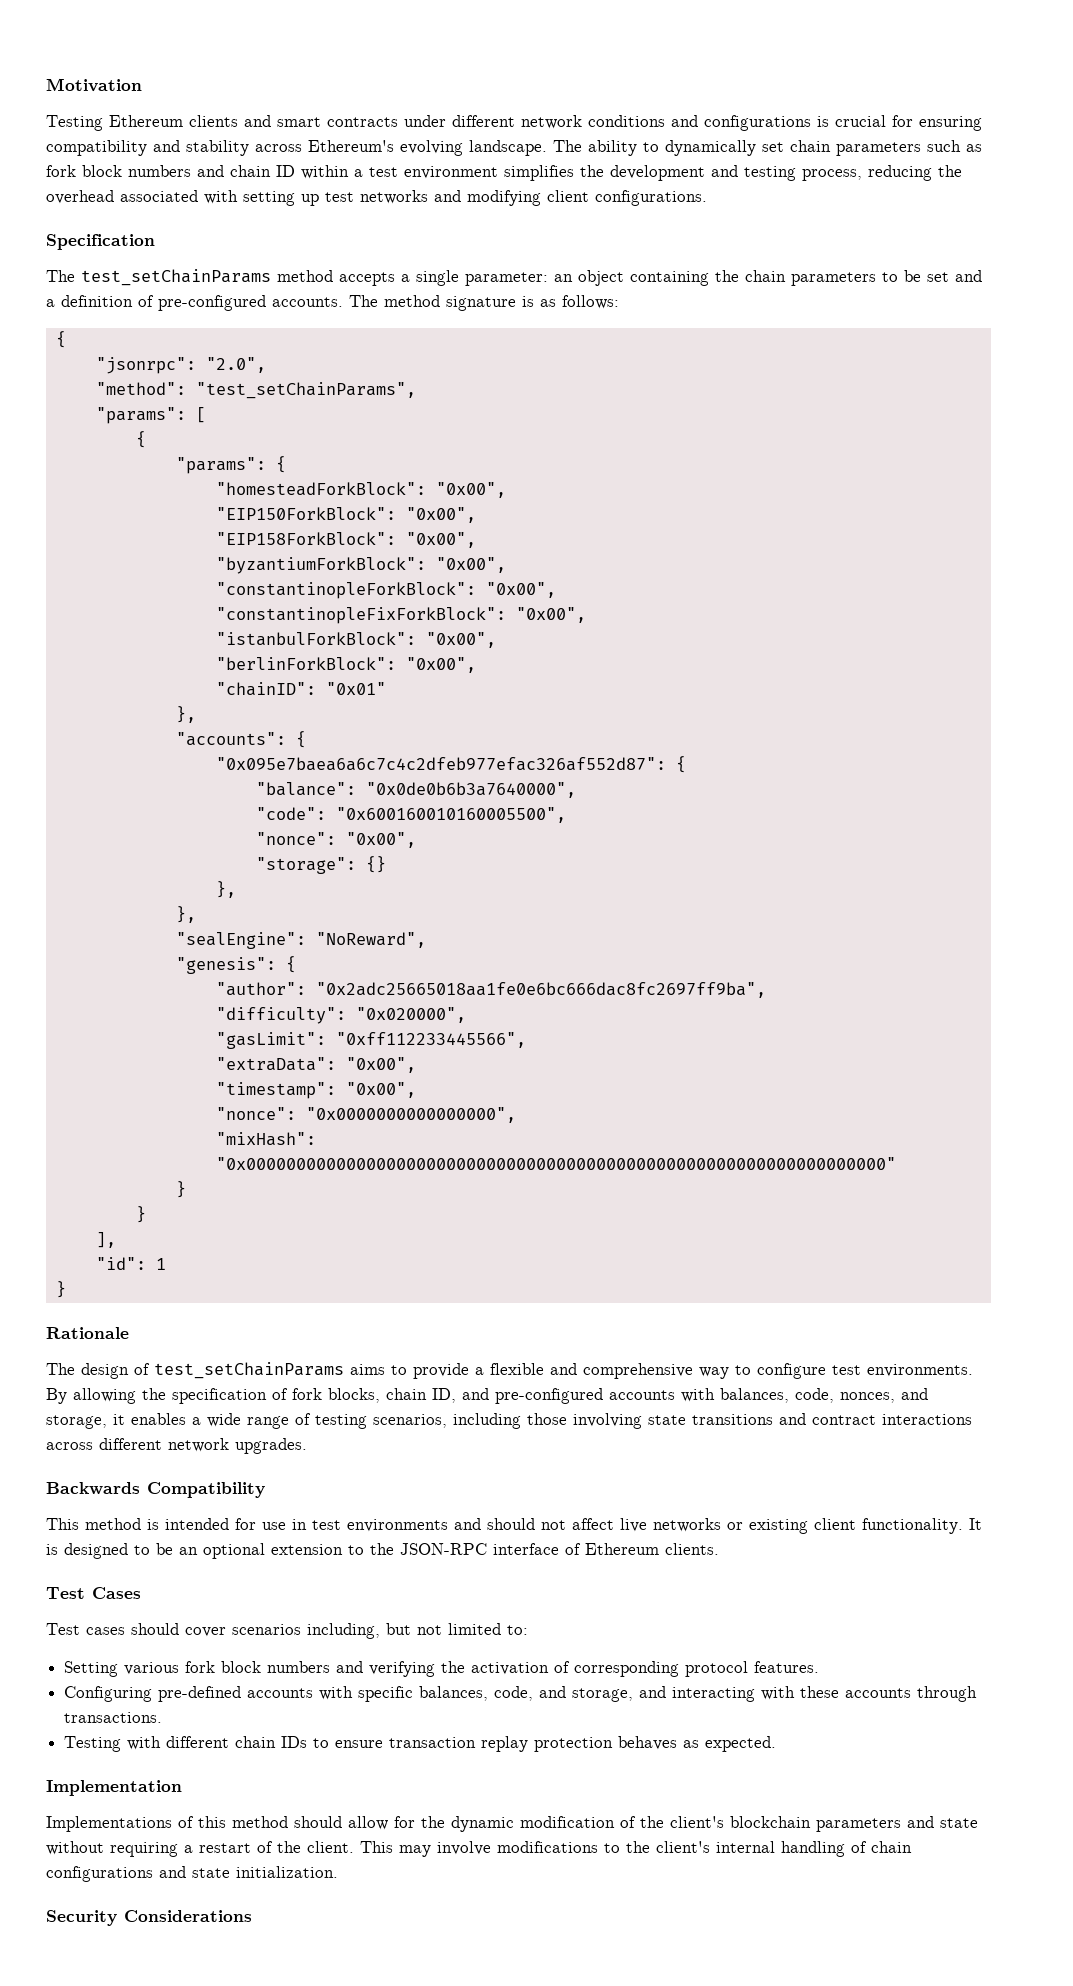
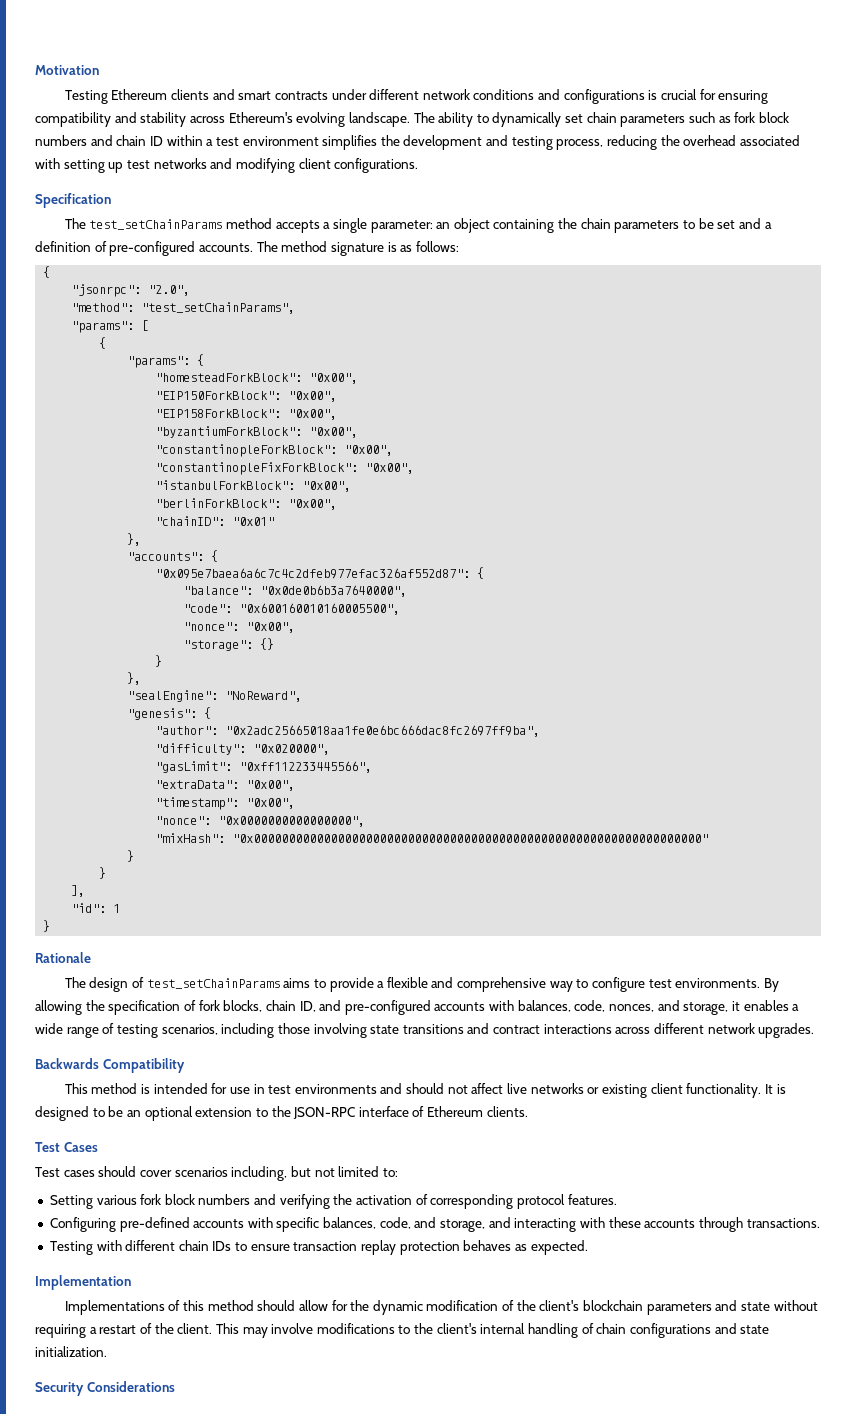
  "storage": {}
- },
+ }

